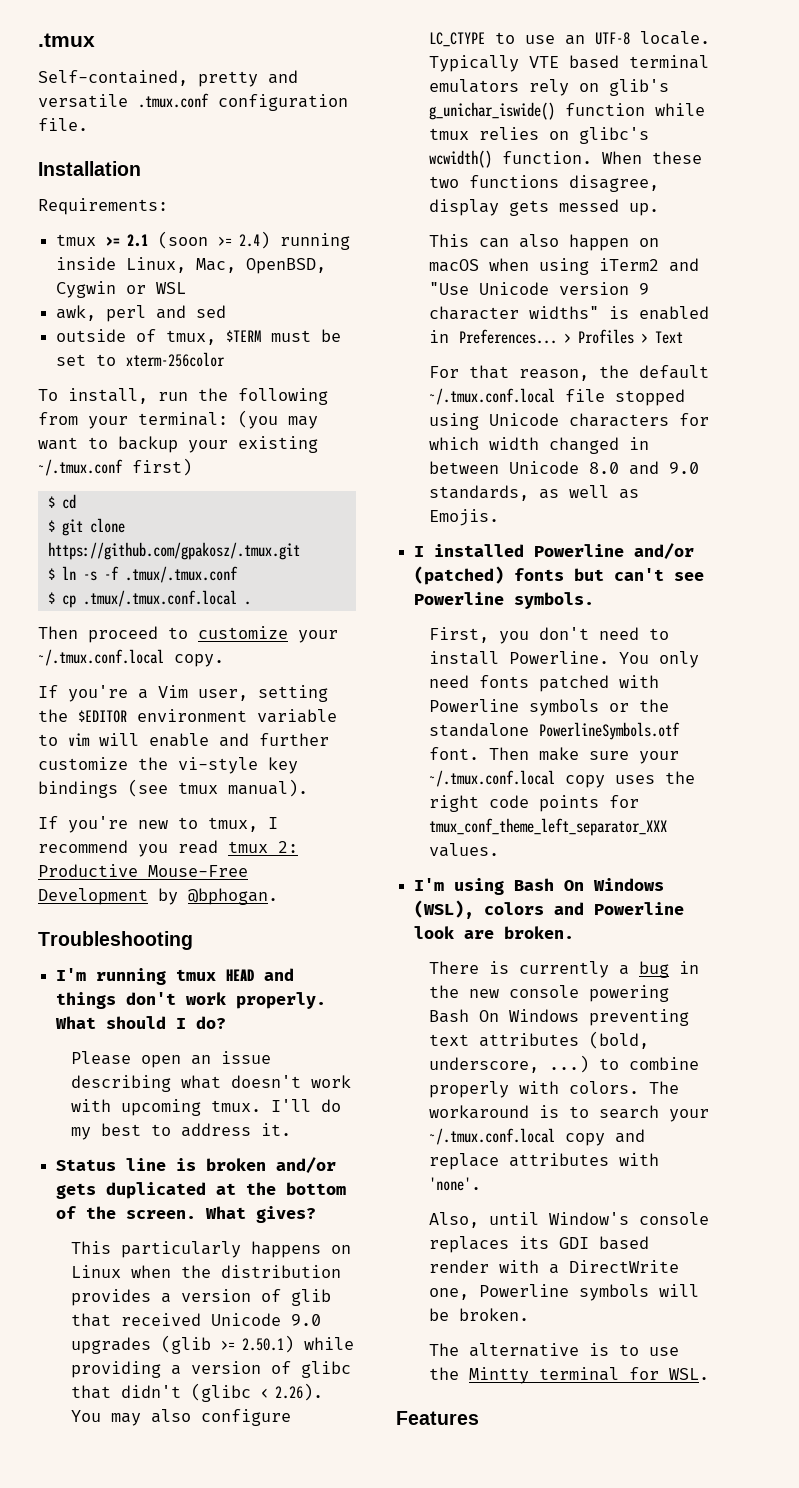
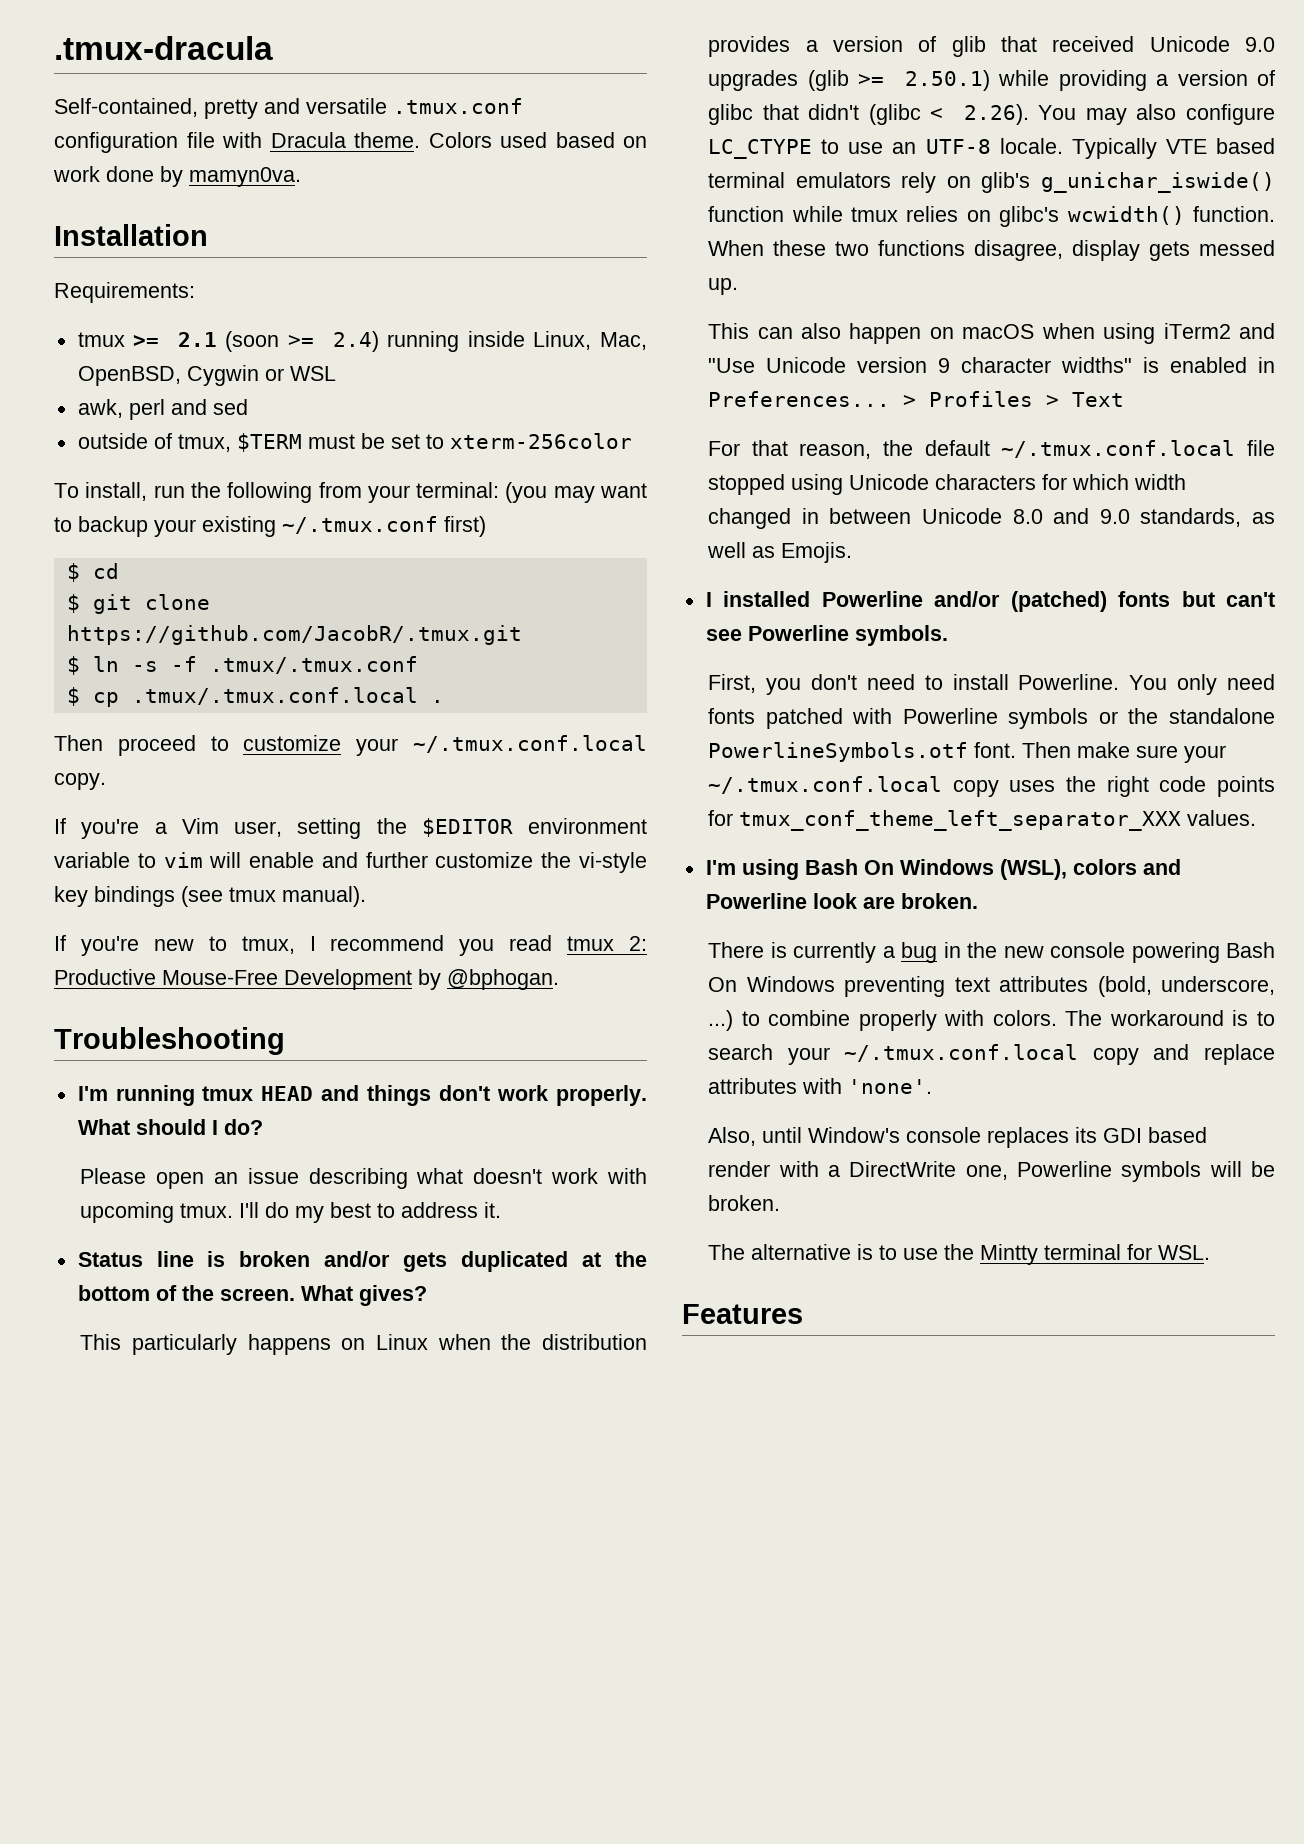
- .tmux
+ .tmux-dracula
- Self-contained, pretty and versatile .tmux.conf configuration file.
+ Self-contained, pretty and versatile .tmux.conf configuration file with Dracula theme. Colors used based on work done by mamyn0va.
- $ git clone https://github.com/gpakosz/.tmux.git
+ $ git clone https://github.com/JacobR/.tmux.git

